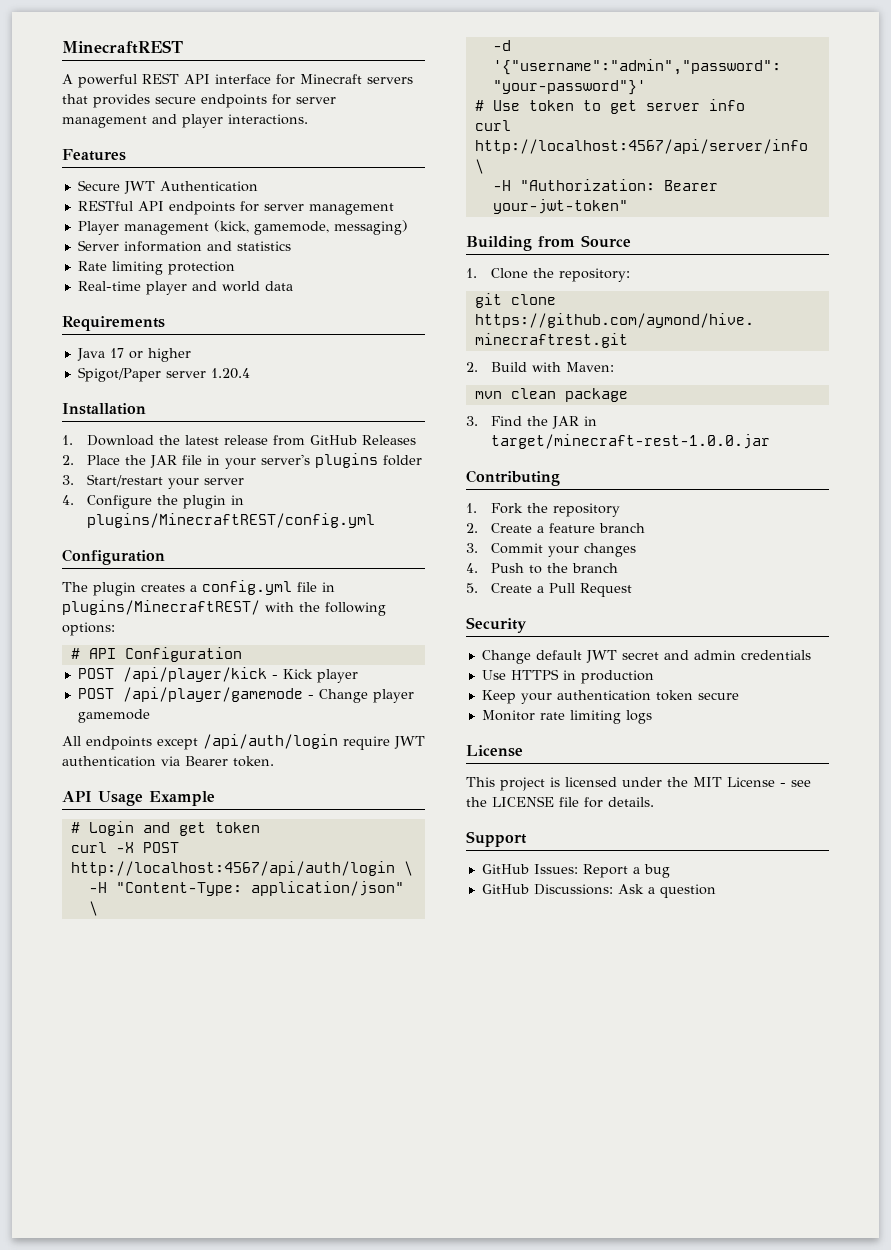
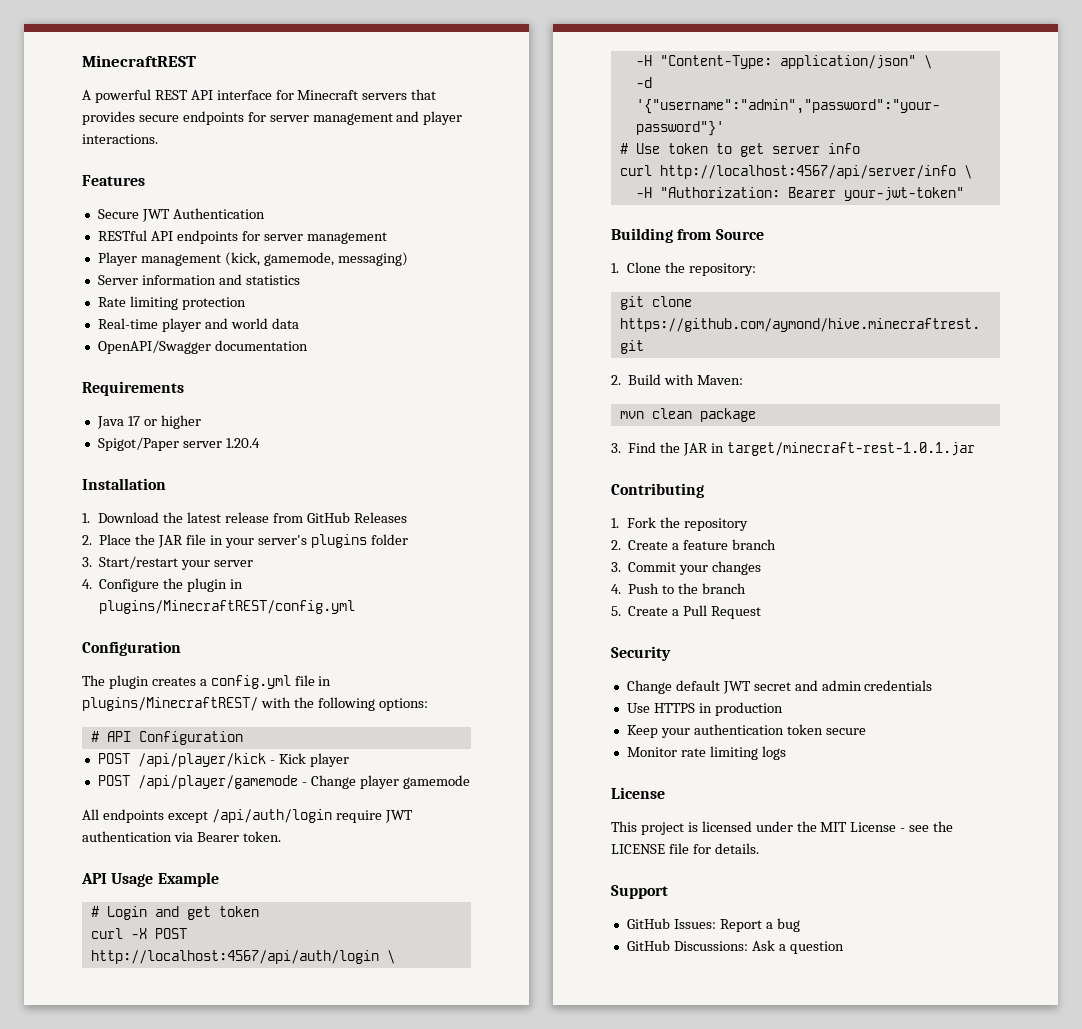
+ OpenAPI/Swagger documentation
- 3. Find the JAR in target/minecraft-rest-1.0.0.jar
+ 3. Find the JAR in target/minecraft-rest-1.0.1.jar

